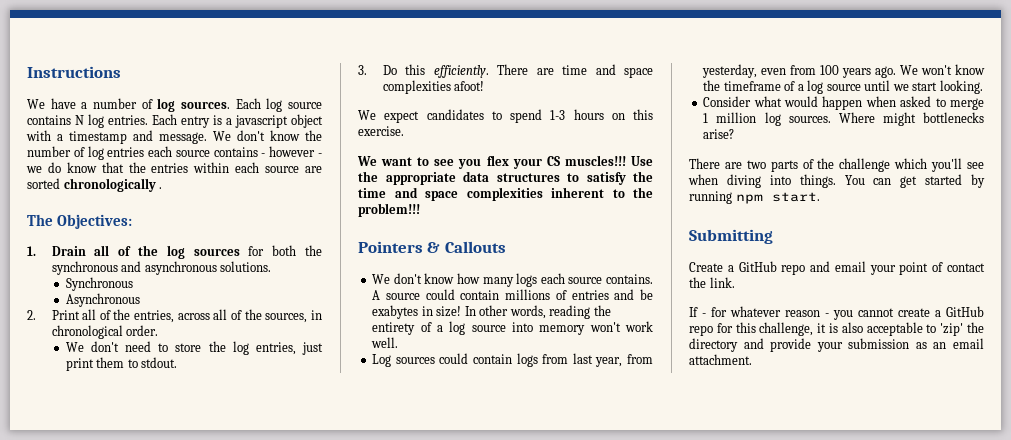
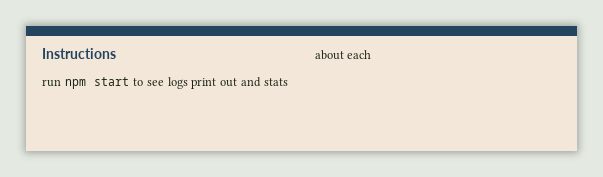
- We have a number of log sources. Each log source contains N log entries. Each entry is a javascript object with a timestamp and message. We don't know the number of log entries each source contains - however - we do know that the entries within each source are sorted chronologically .
- The Objectives:
- 1. Drain all of the log sources for both the synchronous and asynchronous solutions.
- Synchronous
- Asynchronous
- 2. Print all of the entries, across all of the sources, in chronological order.
- We don't need to store the log entries, just print them to stdout.
- 3. Do this efficiently. There are time and space complexities afoot!
- We expect candidates to spend 1-3 hours on this exercise.
- We want to see you flex your CS muscles!!! Use the appropriate data structures to satisfy the time and space complexities inherent to the problem!!!
- Pointers & Callouts
- We don't know how many logs each source contains. A source could contain millions of entries and be exabytes in size! In other words, reading the entirety of a log source into memory won't work well.
- Log sources could contain logs from last year, from yesterday, even from 100 years ago. We won't know the timeframe of a log source until we start looking.
- Consider what would happen when asked to merge 1 million log sources. Where might bottlenecks arise?
- There are two parts of the challenge which you'll see when diving into things. You can get started by running npm start.
- Submitting
- Create a GitHub repo and email your point of contact the link.
- If - for whatever reason - you cannot create a GitHub repo for this challenge, it is also acceptable to 'zip' the directory and provide your submission as an email attachment.
+ run npm start to see logs print out and stats about each

